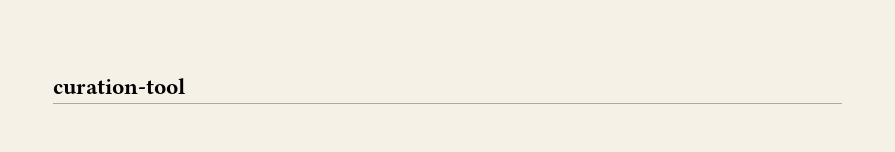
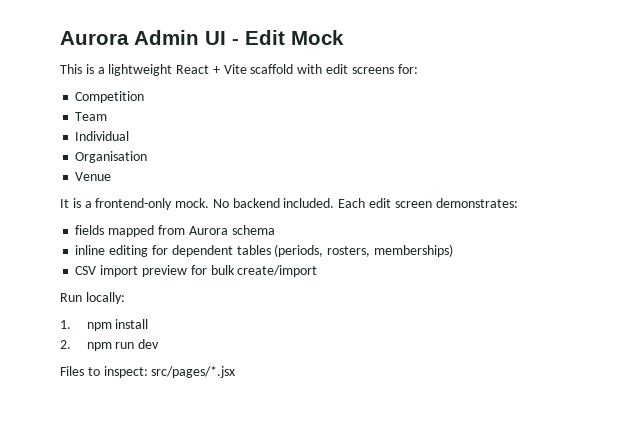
- curation-tool
+ Aurora Admin UI - Edit Mock
+ This is a lightweight React + Vite scaffold with edit screens for:
+ Competition
+ Team
+ Individual
+ Organisation
+ Venue
+ It is a frontend-only mock. No backend included. Each edit screen demonstrates:
+ fields mapped from Aurora schema
+ inline editing for dependent tables (periods, rosters, memberships)
+ CSV import preview for bulk create/import
+ Run locally:
+ 1. npm install
+ 2. npm run dev
+ Files to inspect: src/pages/*.jsx

